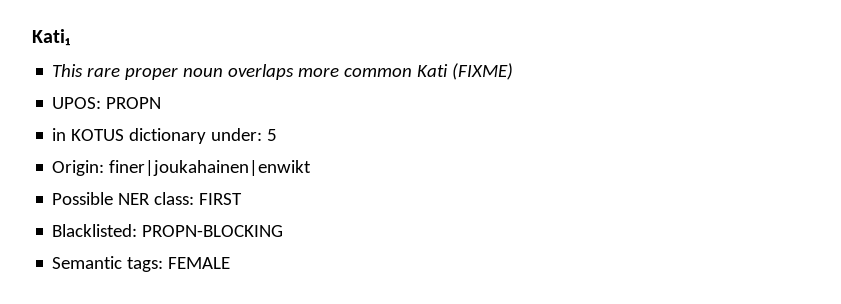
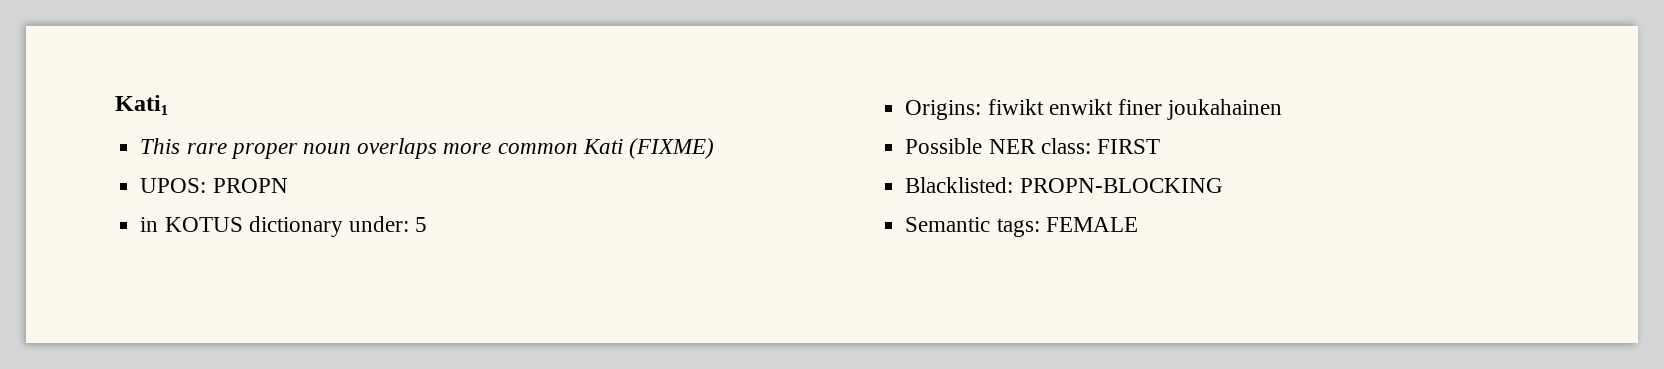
- Origin: finer|joukahainen|enwikt
+ Origins: fiwikt enwikt finer joukahainen

